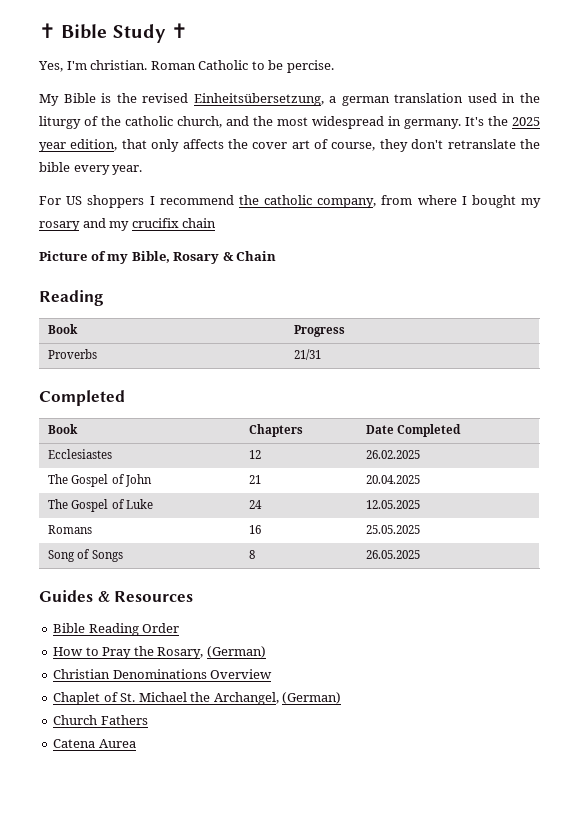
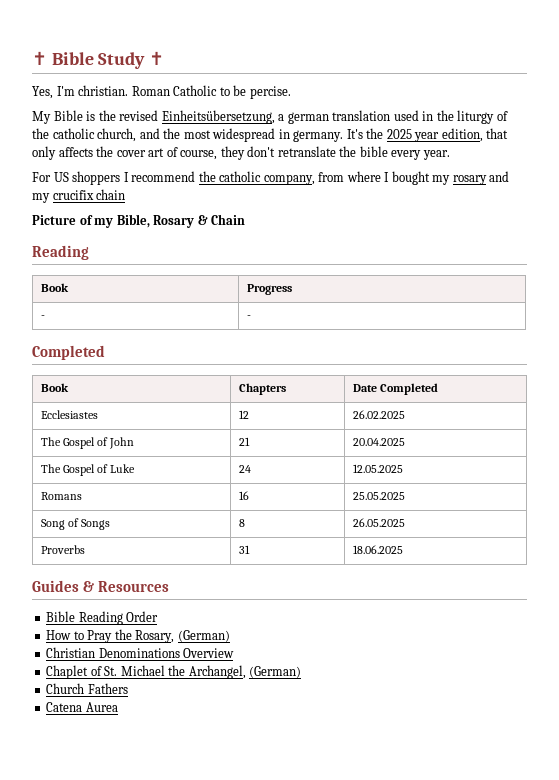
- Proverbs | 21/31
+ - | -
+ Proverbs | 31 | 18.06.2025

